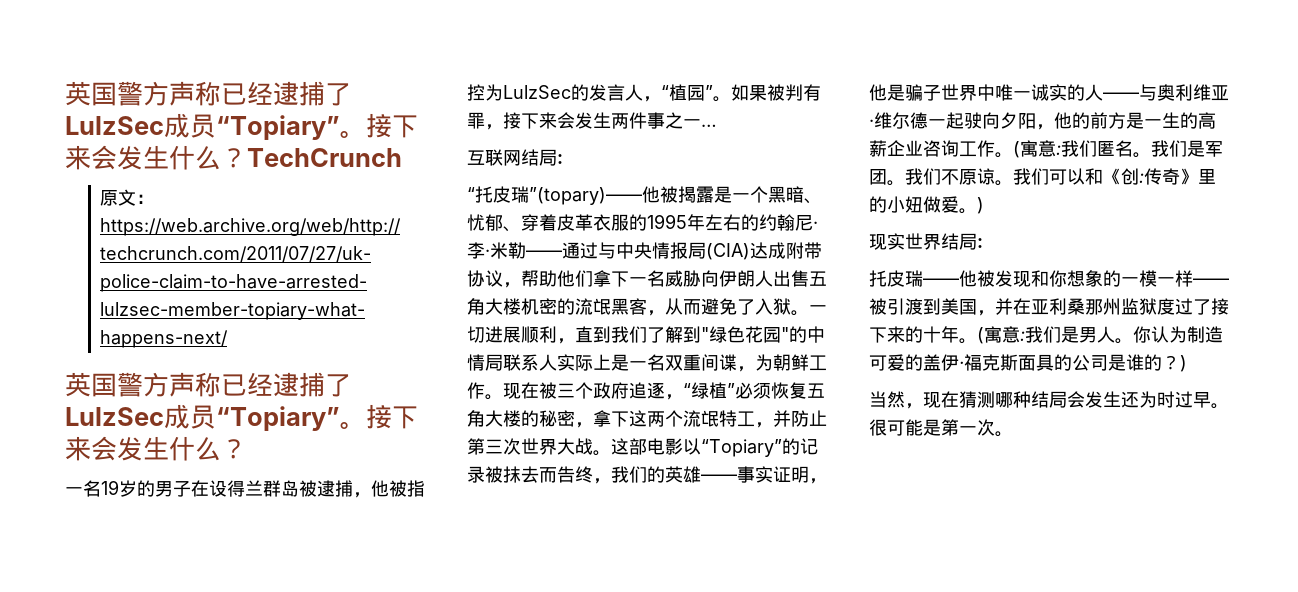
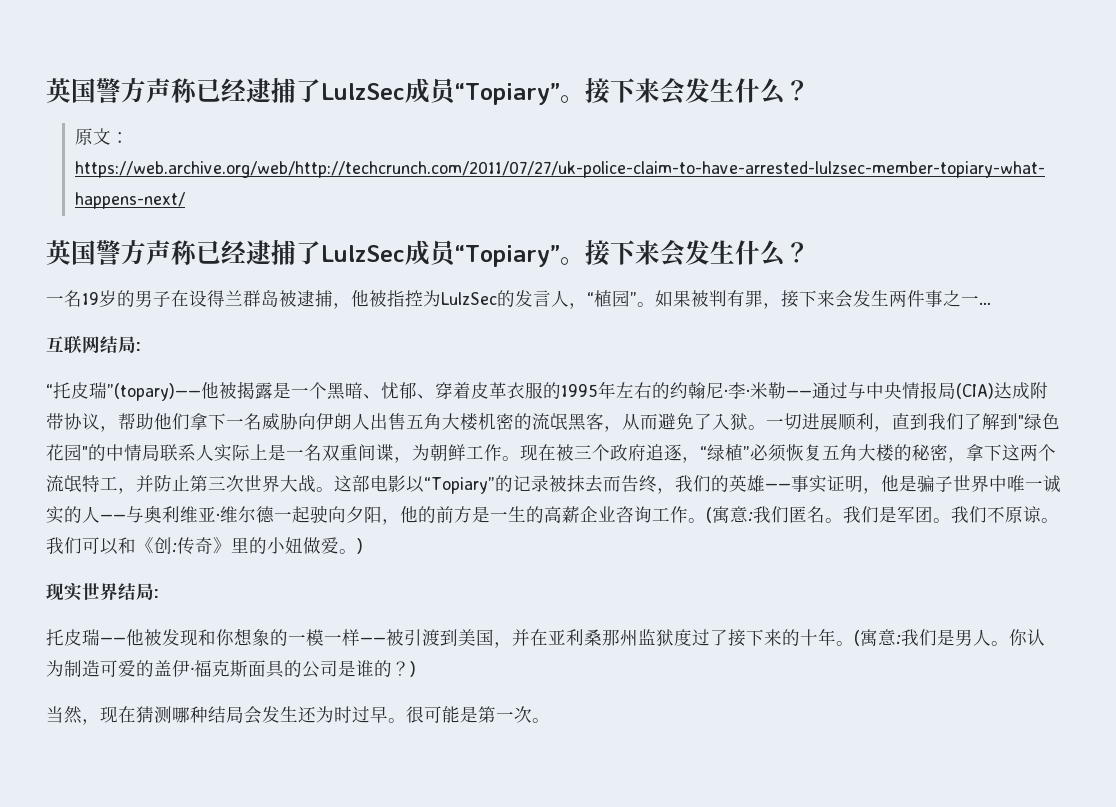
- TechCrunch

